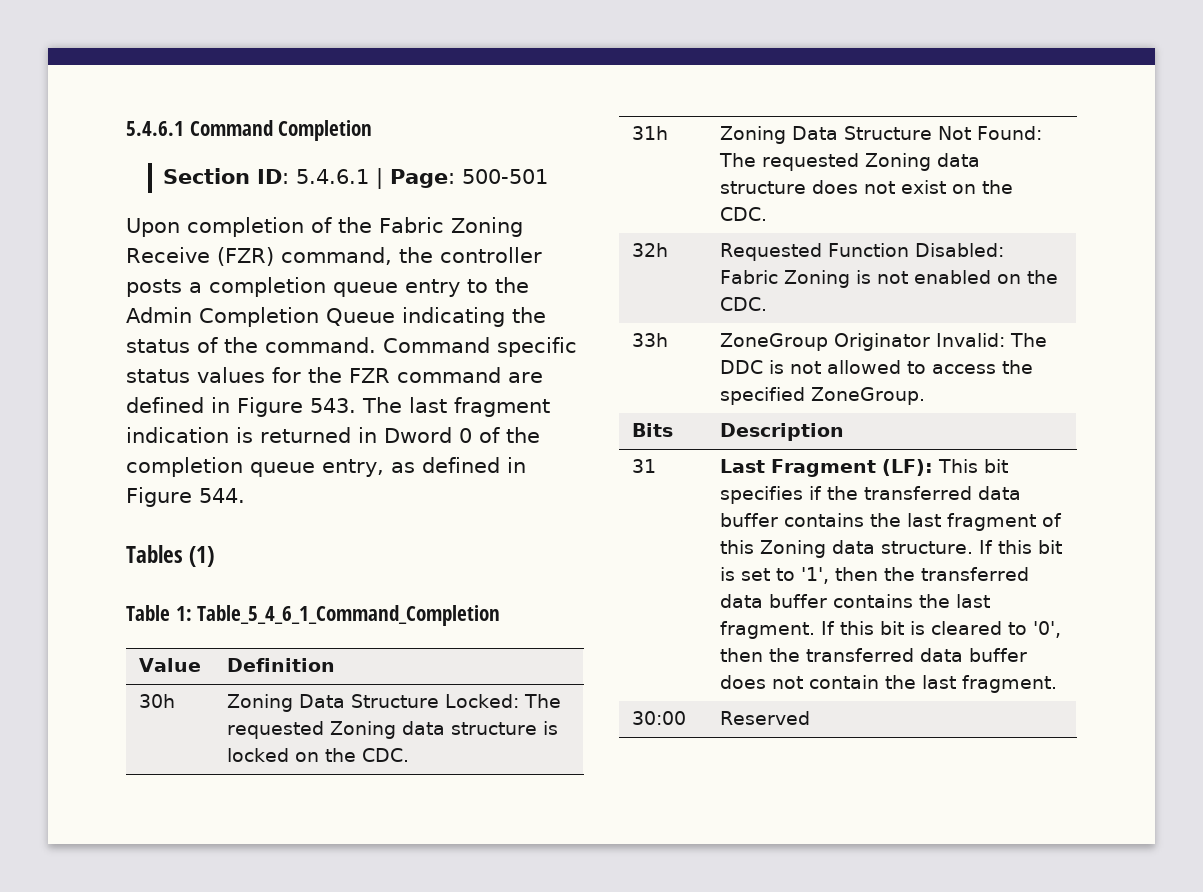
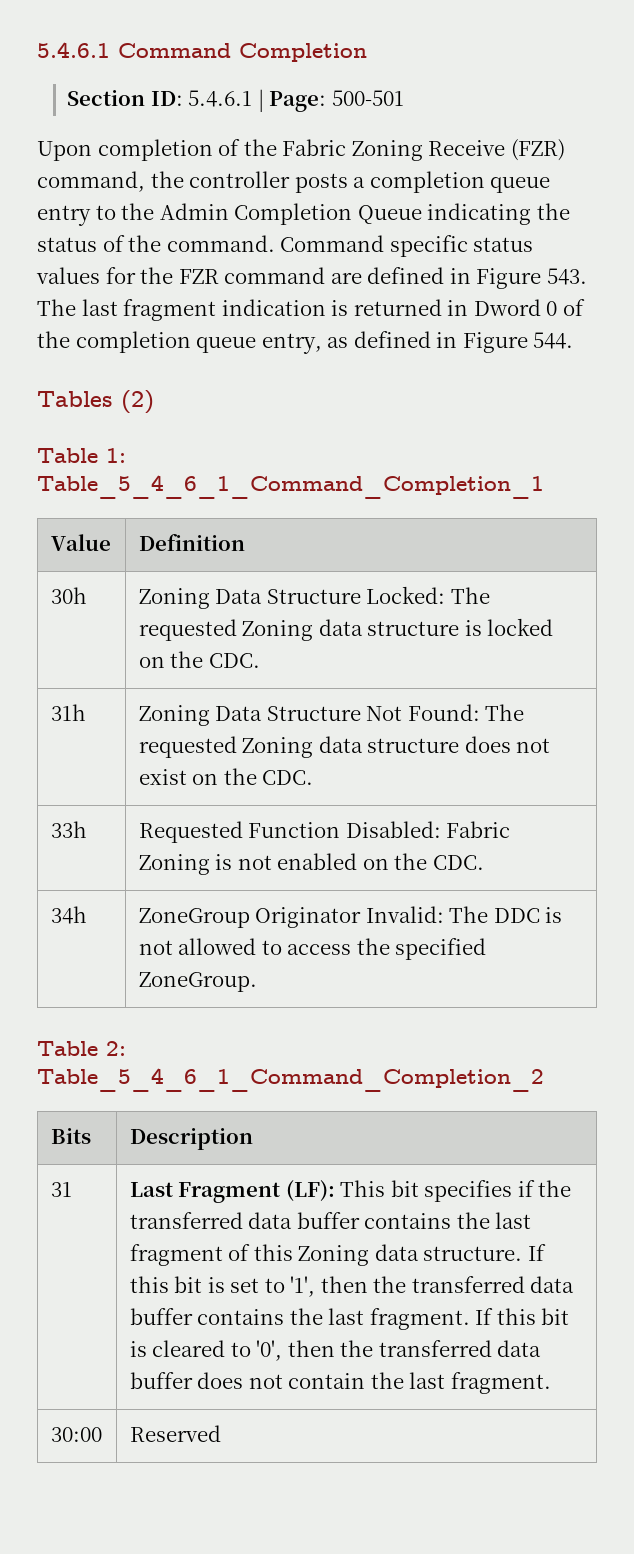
- Tables (1)
+ Tables (2)
- Table 1: Table_5_4_6_1_Command_Completion
+ Table 1: Table_5_4_6_1_Command_Completion_1
- 32h | Requested Function Disabled: Fabric Zoning is not enabled on the CDC.
+ 33h | Requested Function Disabled: Fabric Zoning is not enabled on the CDC.
- 33h | ZoneGroup Originator Invalid: The DDC is not allowed to access the specified ZoneGroup.
+ 34h | ZoneGroup Originator Invalid: The DDC is not allowed to access the specified ZoneGroup.
+ Table 2: Table_5_4_6_1_Command_Completion_2

